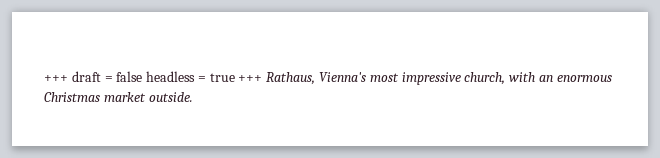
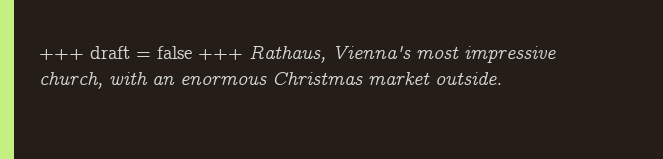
- +++ draft = false headless = true +++ Rathaus, Vienna's most impressive church, with an enormous Christmas market outside.
+ +++ draft = false +++ Rathaus, Vienna's most impressive church, with an enormous Christmas market outside.

